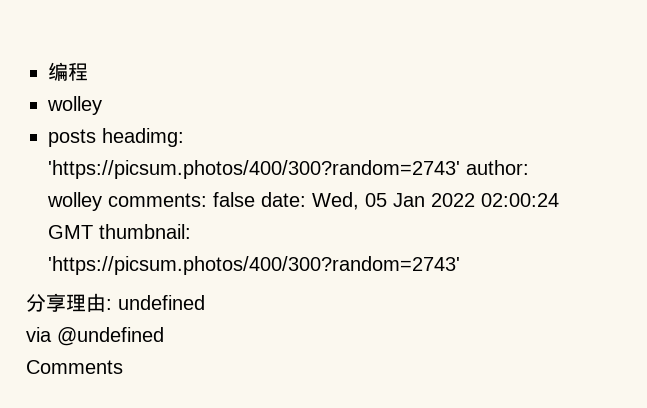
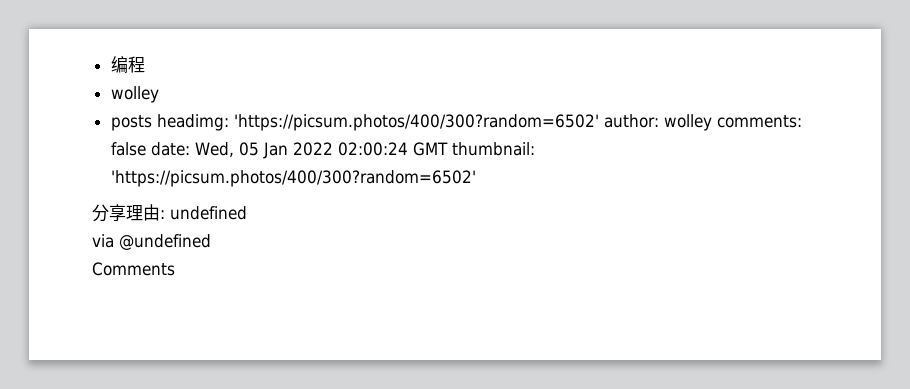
- posts headimg: 'https://picsum.photos/400/300?random=2743' author: wolley comments: false date: Wed, 05 Jan 2022 02:00:24 GMT thumbnail: 'https://picsum.photos/400/300?random=2743'
+ posts headimg: 'https://picsum.photos/400/300?random=6502' author: wolley comments: false date: Wed, 05 Jan 2022 02:00:24 GMT thumbnail: 'https://picsum.photos/400/300?random=6502'

